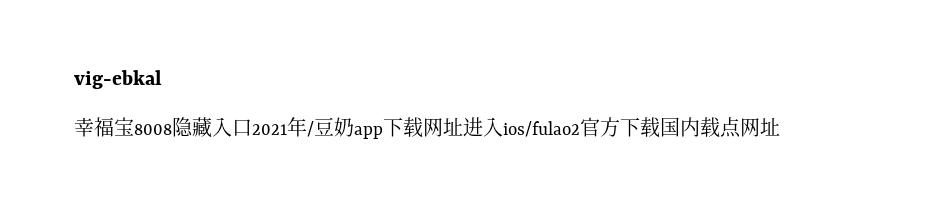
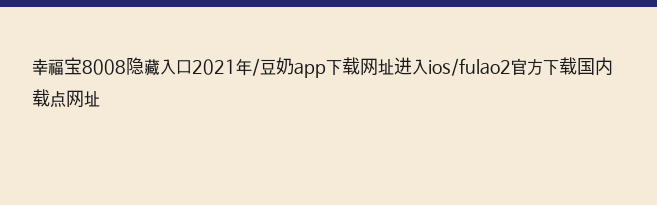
- vig-ebkal

